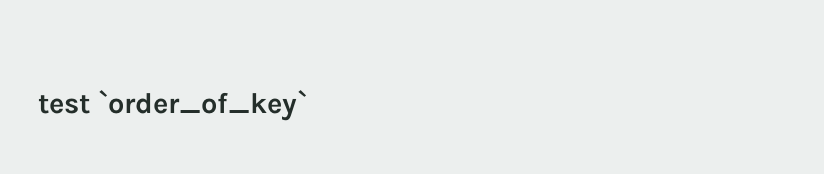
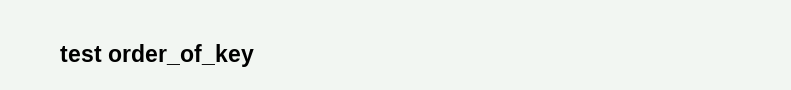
- test `order_of_key`
+ test order_of_key

